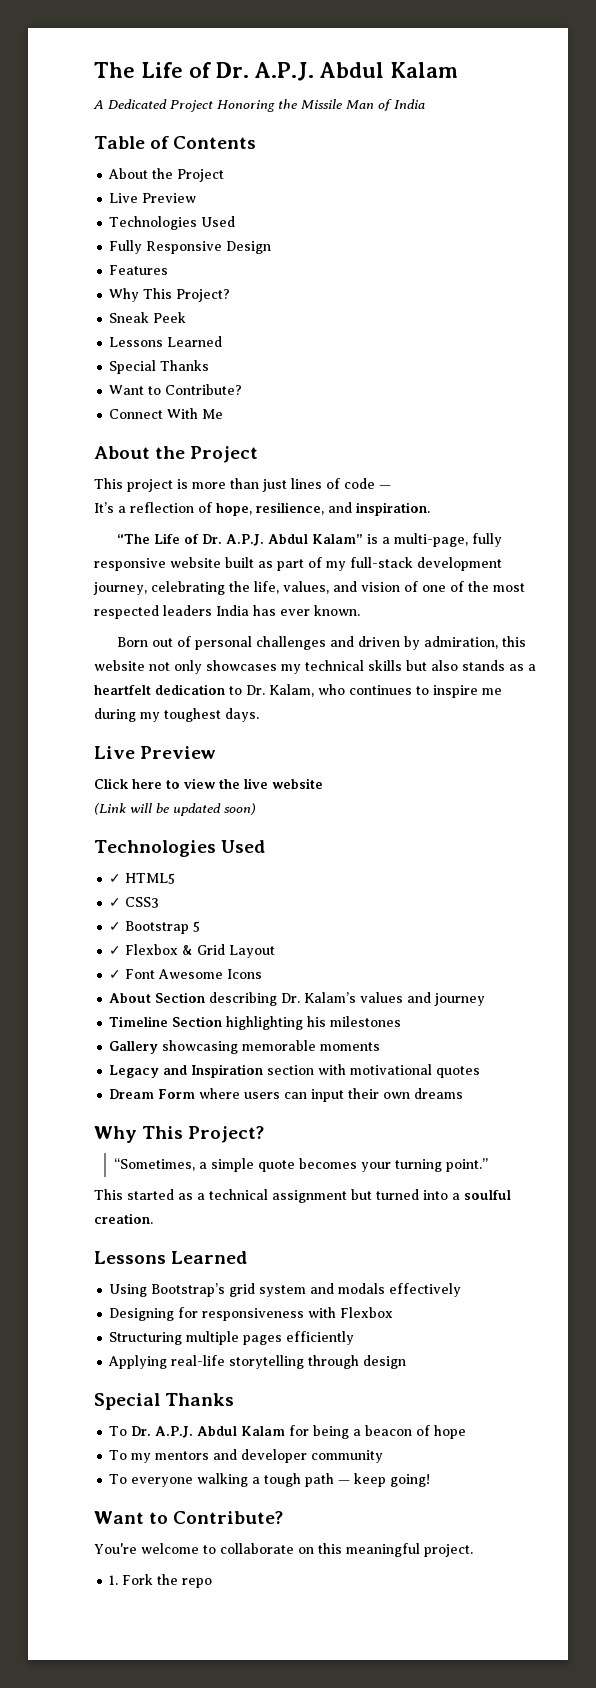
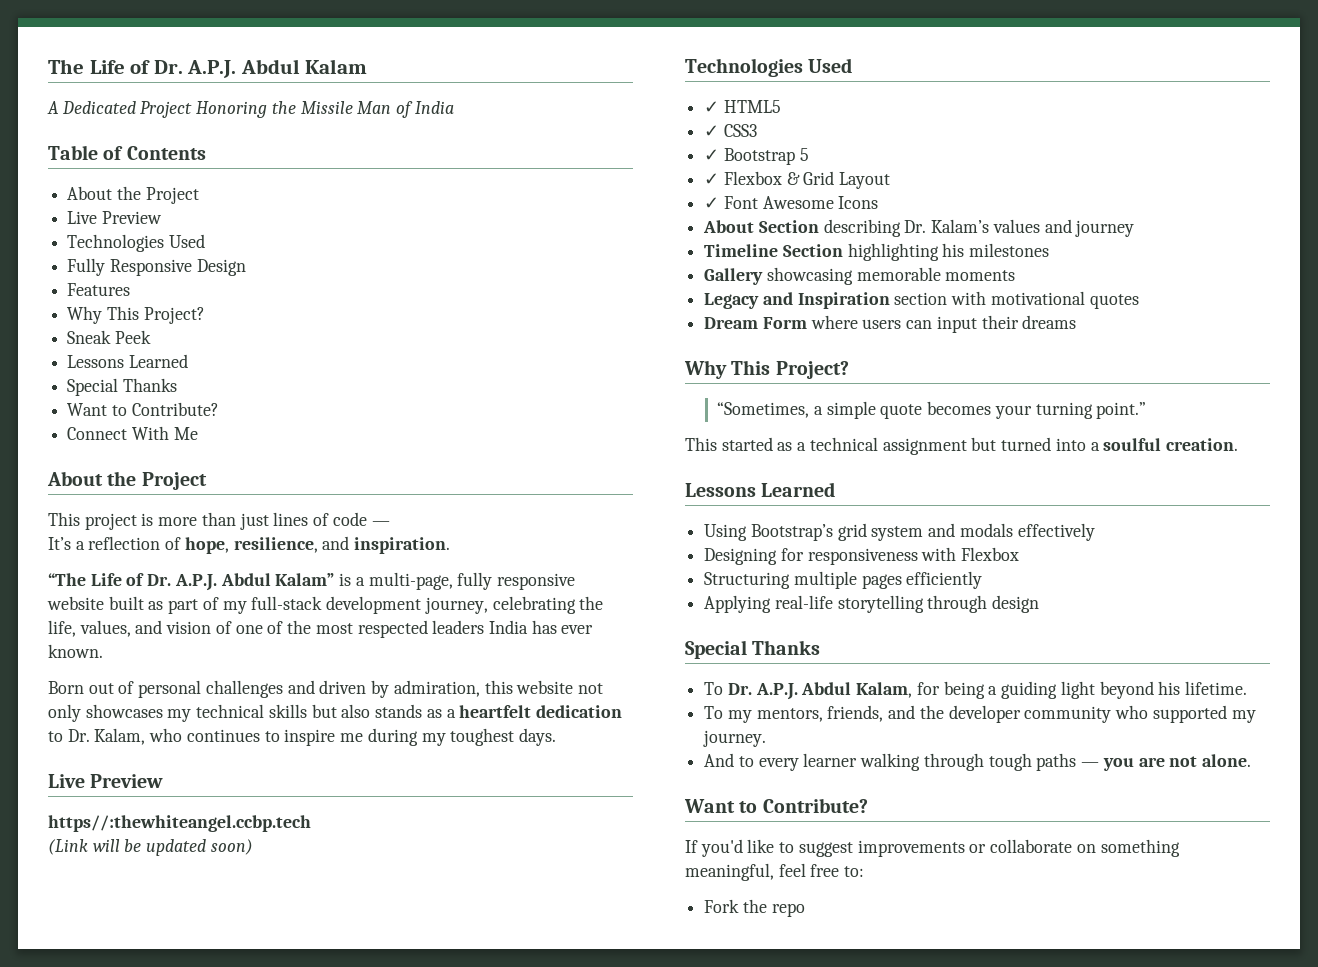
- Click here to view the live website
+ https//:thewhiteangel.ccbp.tech
- Dream Form where users can input their own dreams
+ Dream Form where users can input their dreams
- To Dr. A.P.J. Abdul Kalam for being a beacon of hope
- To my mentors and developer community
- To everyone walking a tough path — keep going!
+ To Dr. A.P.J. Abdul Kalam, for being a guiding light beyond his lifetime.
+ To my mentors, friends, and the developer community who supported my journey.
+ And to every learner walking through tough paths — you are not alone.
  Want to Contribute?
- You're welcome to collaborate on this meaningful project.
- 1. Fork the repo
+ If you'd like to suggest improvements or collaborate on something meaningful, feel free to:
+ Fork the repo

